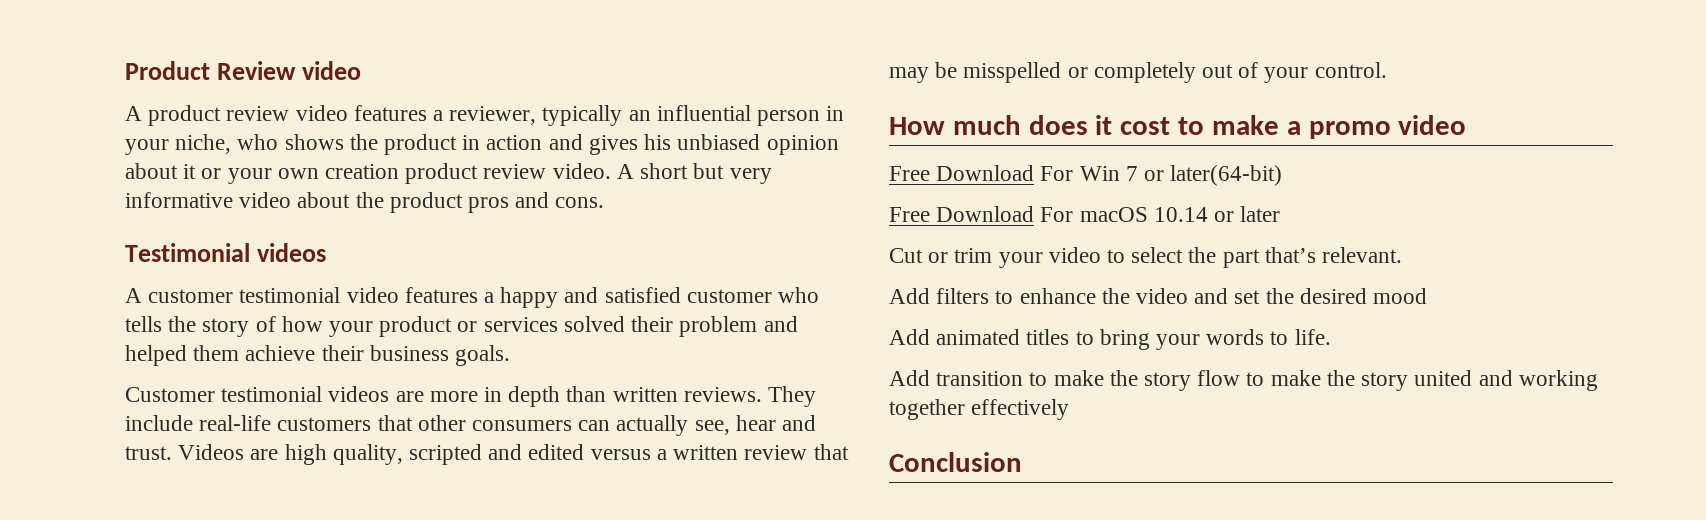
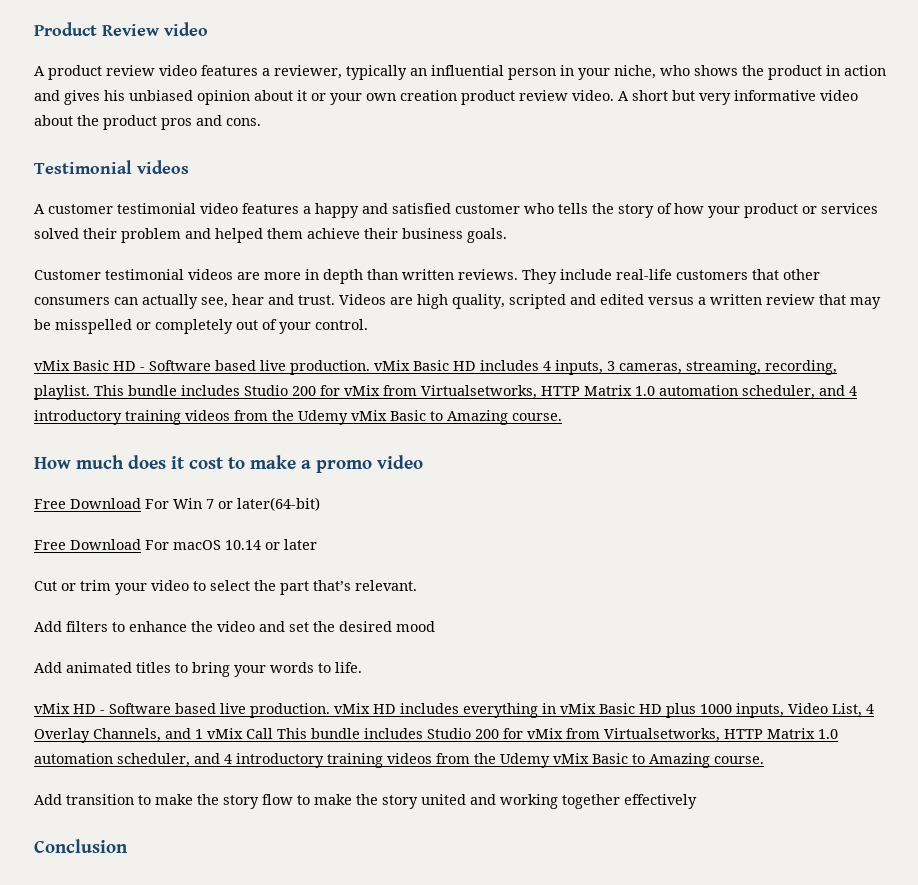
+ vMix Basic HD - Software based live production. vMix Basic HD includes 4 inputs, 3 cameras, streaming, recording, playlist. This bundle includes Studio 200 for vMix from Virtualsetworks, HTTP Matrix 1.0 automation scheduler, and 4 introductory training videos from the Udemy vMix Basic to Amazing course.
+ vMix HD - Software based live production. vMix HD includes everything in vMix Basic HD plus 1000 inputs, Video List, 4 Overlay Channels, and 1 vMix Call This bundle includes Studio 200 for vMix from Virtualsetworks, HTTP Matrix 1.0 automation scheduler, and 4 introductory training videos from the Udemy vMix Basic to Amazing course.

